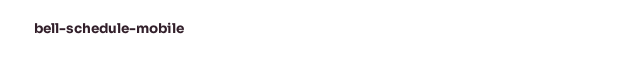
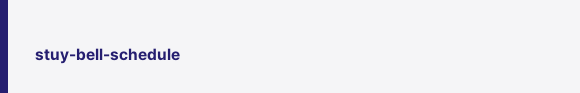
- bell-schedule-mobile
+ stuy-bell-schedule

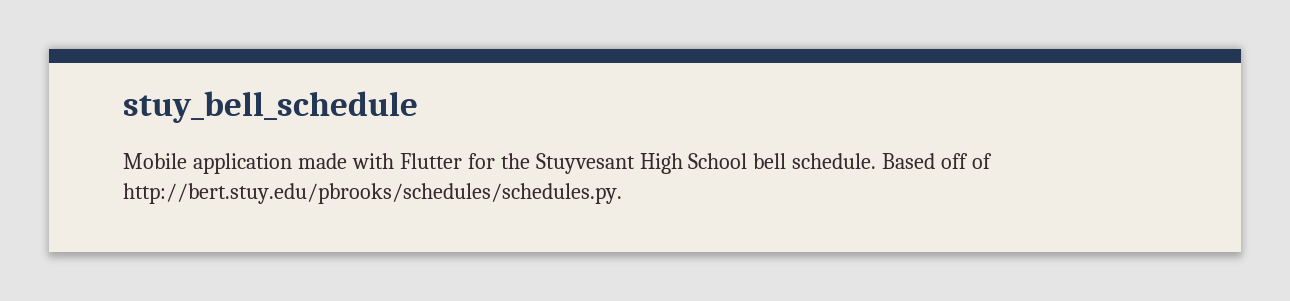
- stuy-bell-schedule
+ stuy_bell_schedule
+ Mobile application made with Flutter for the Stuyvesant High School bell schedule. Based off of http://bert.stuy.edu/pbrooks/schedules/schedules.py.

